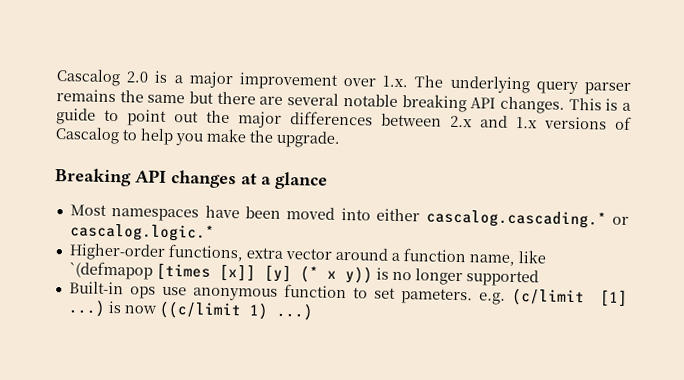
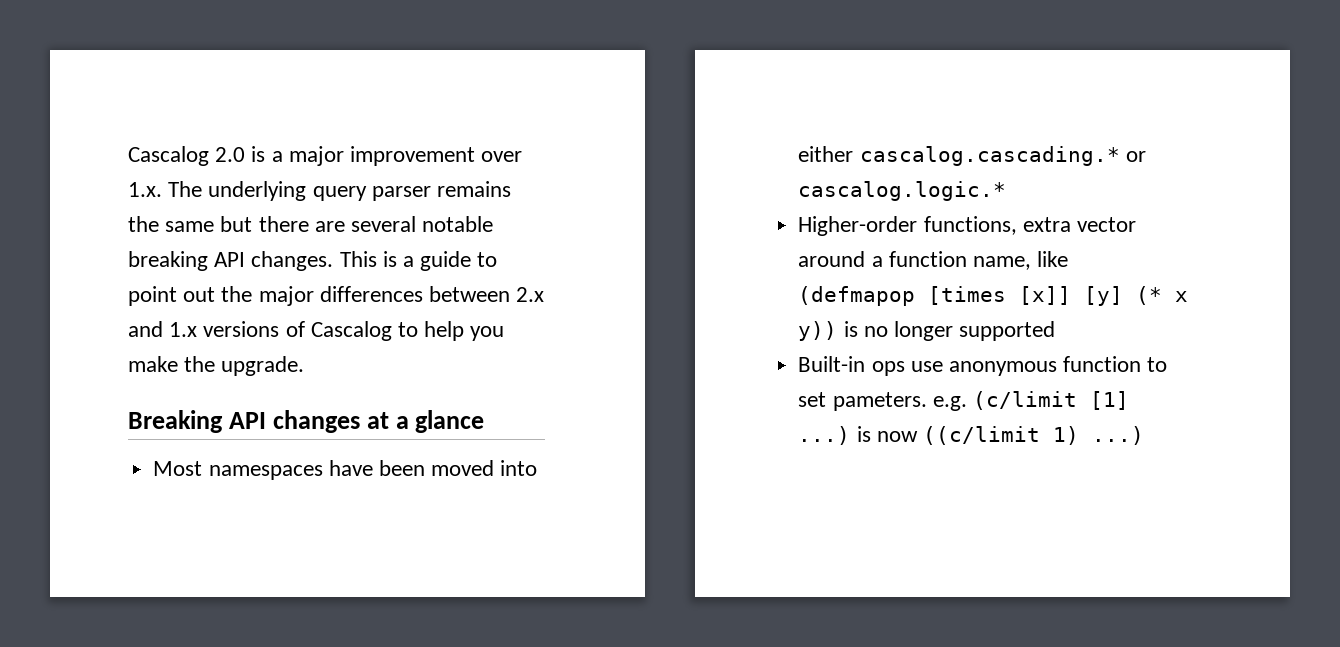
- Higher-order functions, extra vector around a function name, like `(defmapop [times [x]] [y] (* x y)) is no longer supported
+ Higher-order functions, extra vector around a function name, like (defmapop [times [x]] [y] (* x y)) is no longer supported

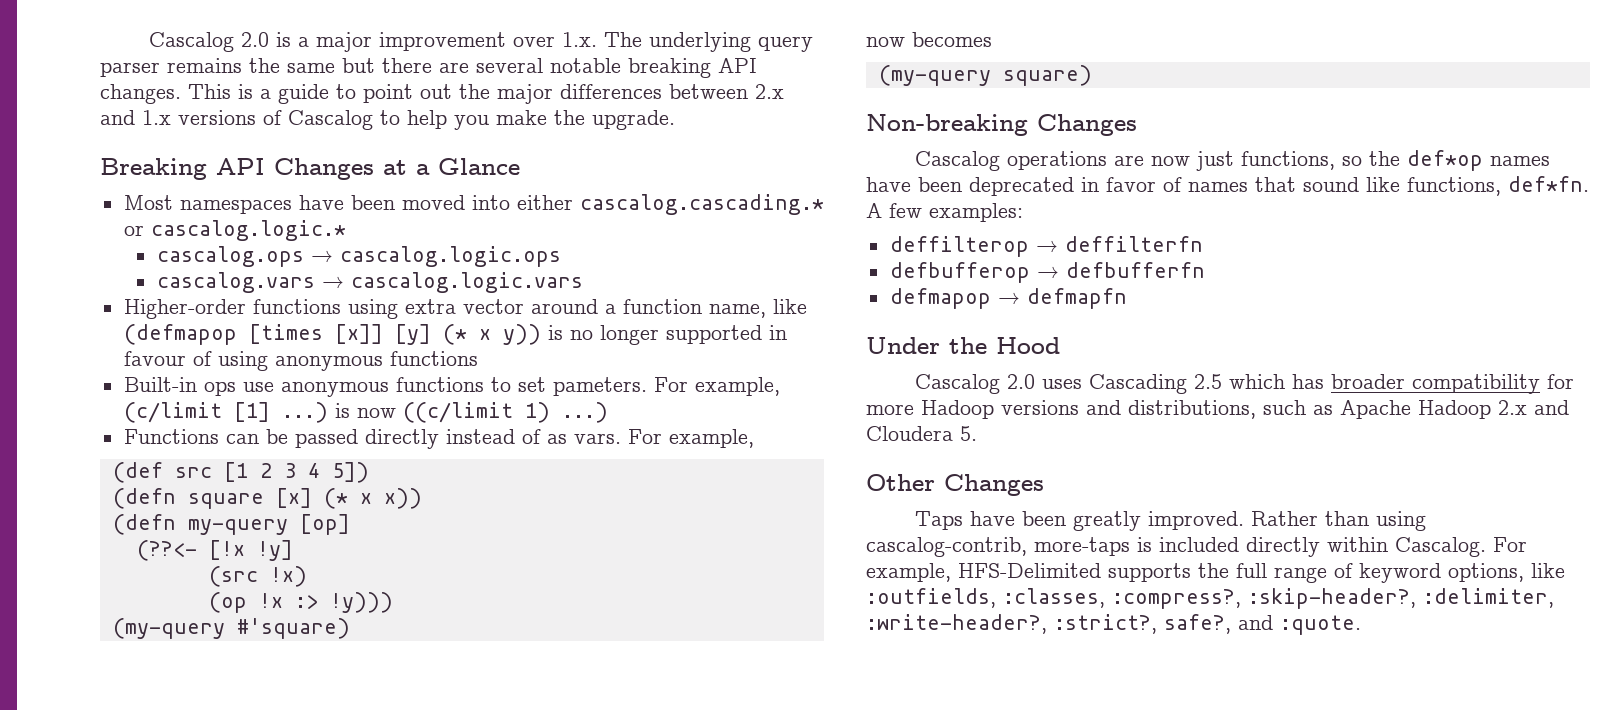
- Breaking API changes at a glance
+ Breaking API Changes at a Glance
+ cascalog.ops → cascalog.logic.ops
+ cascalog.vars → cascalog.logic.vars
- Higher-order functions, extra vector around a function name, like (defmapop [times [x]] [y] (* x y)) is no longer supported
+ Higher-order functions using extra vector around a function name, like (defmapop [times [x]] [y] (* x y)) is no longer supported in favour of using anonymous functions
- Built-in ops use anonymous function to set pameters. e.g. (c/limit [1] ...) is now ((c/limit 1) ...)
+ Built-in ops use anonymous functions to set pameters. For example, (c/limit [1] ...) is now ((c/limit 1) ...)
+ Functions can be passed directly instead of as vars. For example,
+ (def src [1 2 3 4 5])
+ (defn square [x] (* x x))
+ (defn my-query [op]
+ (??<- [!x !y]
+ (src !x)
+ (op !x :> !y)))
+ (my-query #'square)
+ now becomes
+ (my-query square)
+ Non-breaking Changes
+ Cascalog operations are now just functions, so the def*op names have been deprecated in favor of names that sound like functions, def*fn. A few examples:
+ deffilterop → deffilterfn
+ defbufferop → defbufferfn
+ defmapop → defmapfn
+ Under the Hood
+ Cascalog 2.0 uses Cascading 2.5 which has broader compatibility for more Hadoop versions and distributions, such as Apache Hadoop 2.x and Cloudera 5.
+ Other Changes
+ Taps have been greatly improved. Rather than using cascalog-contrib, more-taps is included directly within Cascalog. For example, HFS-Delimited supports the full range of keyword options, like :outfields, :classes, :compress?, :skip-header?, :delimiter, :write-header?, :strict?, safe?, and :quote.

